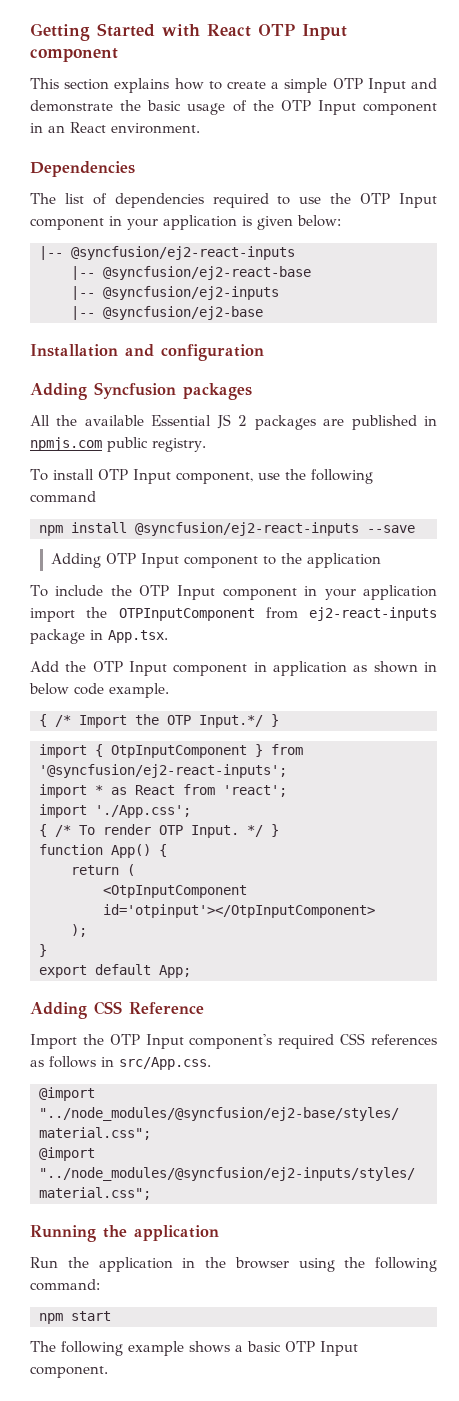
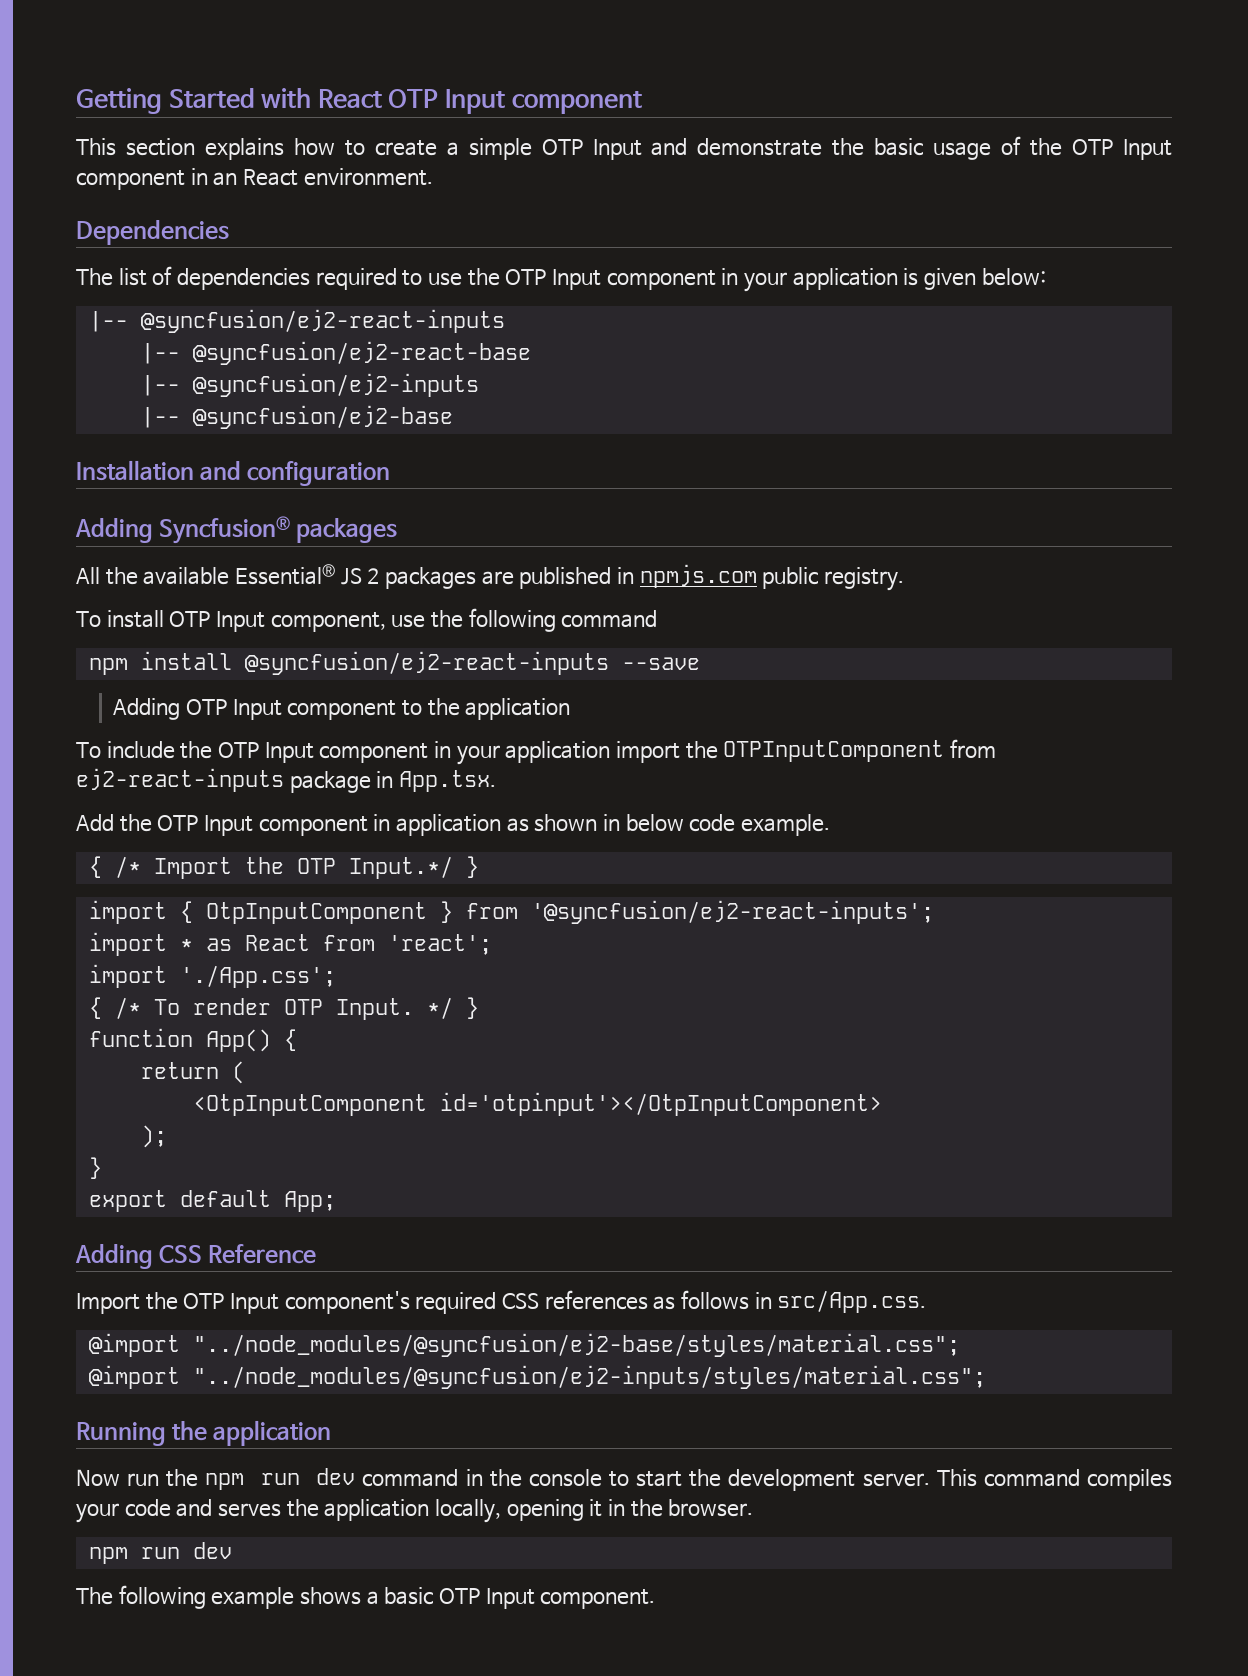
- Adding Syncfusion packages
+ Adding Syncfusion® packages
- All the available Essential JS 2 packages are published in npmjs.com public registry.
+ All the available Essential® JS 2 packages are published in npmjs.com public registry.
- Run the application in the browser using the following command:
- npm start
+ Now run the npm run dev command in the console to start the development server. This command compiles your code and serves the application locally, opening it in the browser.
+ npm run dev

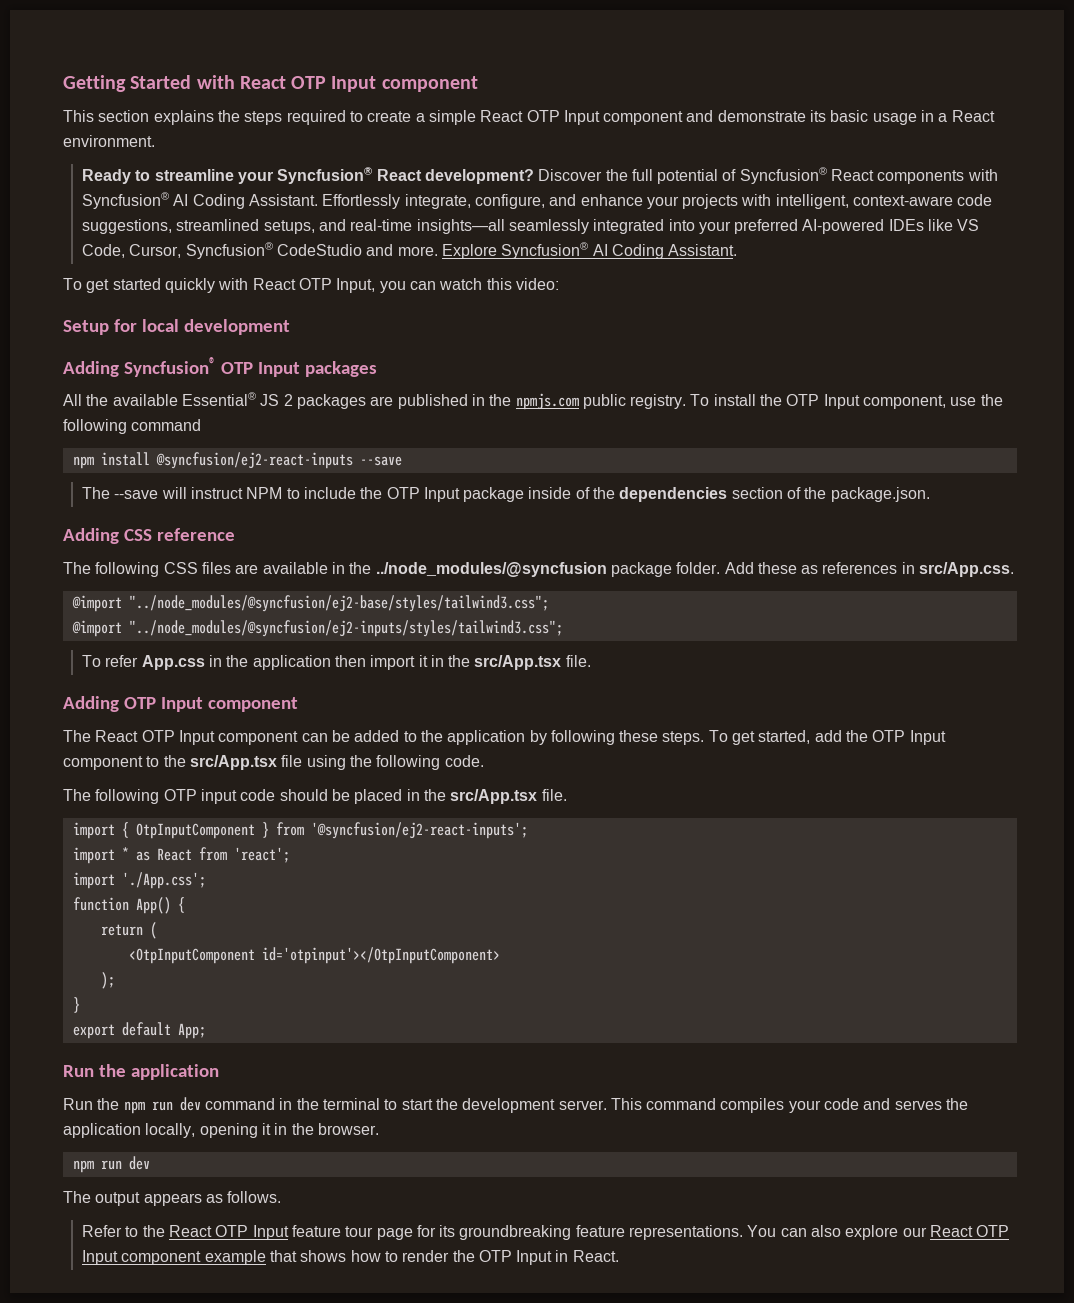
- This section explains how to create a simple OTP Input and demonstrate the basic usage of the OTP Input component in an React environment.
- Dependencies
- The list of dependencies required to use the OTP Input component in your application is given below:
- |-- @syncfusion/ej2-react-inputs
- |-- @syncfusion/ej2-react-base
- |-- @syncfusion/ej2-inputs
- |-- @syncfusion/ej2-base
- Installation and configuration
+ This section explains the steps required to create a simple React OTP Input component and demonstrate its basic usage in a React environment.
+ Ready to streamline your Syncfusion® React development? Discover the full potential of Syncfusion® React components with Syncfusion® AI Coding Assistant. Effortlessly integrate, configure, and enhance your projects with intelligent, context-aware code suggestions, streamlined setups, and real-time insights—all seamlessly integrated into your preferred AI-powered IDEs like VS Code, Cursor, Syncfusion® CodeStudio and more. Explore Syncfusion® AI Coding Assistant.
+ To get started quickly with React OTP Input, you can watch this video:
+ Setup for local development
- Adding Syncfusion® packages
+ Adding Syncfusion® OTP Input packages
- All the available Essential® JS 2 packages are published in npmjs.com public registry.
- To install OTP Input component, use the following command
+ All the available Essential® JS 2 packages are published in the npmjs.com public registry. To install the OTP Input component, use the following command
- Adding OTP Input component to the application
- To include the OTP Input component in your application import the OTPInputComponent from ej2-react-inputs package in App.tsx.
- Add the OTP Input component in application as shown in below code example.
- { /* Import the OTP Input.*/ }
+ The --save will instruct NPM to include the OTP Input package inside of the dependencies section of the package.json.
+ Adding CSS reference
+ The following CSS files are available in the ../node_modules/@syncfusion package folder. Add these as references in src/App.css.
+ @import "../node_modules/@syncfusion/ej2-base/styles/tailwind3.css";
+ @import "../node_modules/@syncfusion/ej2-inputs/styles/tailwind3.css";
+ To refer App.css in the application then import it in the src/App.tsx file.
+ Adding OTP Input component
+ The React OTP Input component can be added to the application by following these steps. To get started, add the OTP Input component to the src/App.tsx file using the following code.
+ The following OTP input code should be placed in the src/App.tsx file.
- { /* To render OTP Input. */ }
- Adding CSS Reference
- Import the OTP Input component's required CSS references as follows in src/App.css.
- @import "../node_modules/@syncfusion/ej2-base/styles/material.css";
- @import "../node_modules/@syncfusion/ej2-inputs/styles/material.css";
- Running the application
- Now run the npm run dev command in the console to start the development server.
+ Run the application
+ Run the npm run dev command in the terminal to start the development server.
- The following example shows a basic OTP Input component.
+ The output appears as follows.
+ Refer to the React OTP Input feature tour page for its groundbreaking feature representations. You can also explore our React OTP Input component example that shows how to render the OTP Input in React.

